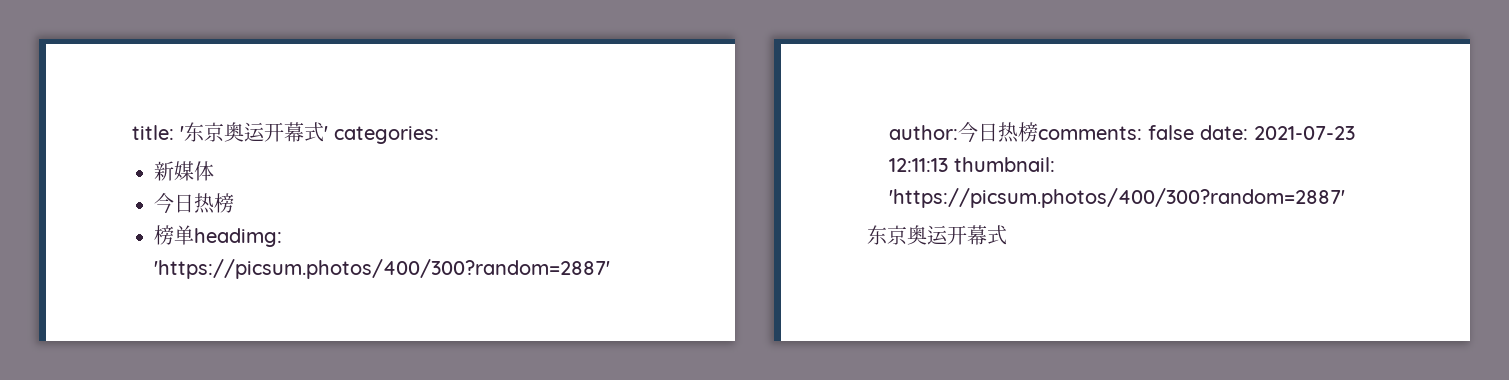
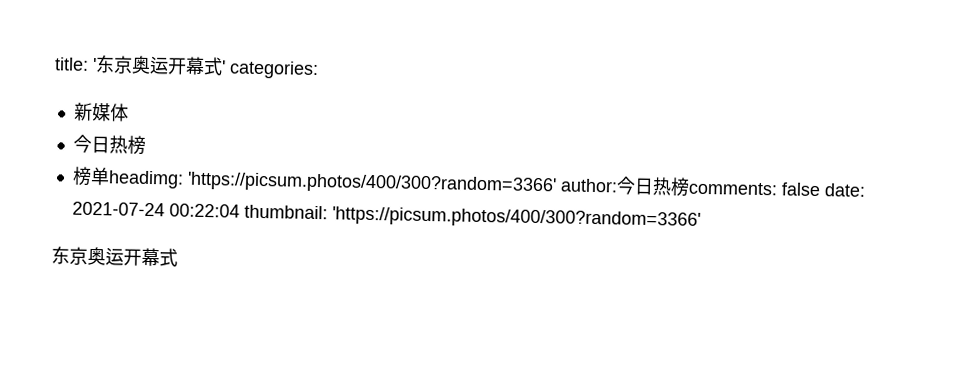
- 榜单headimg: 'https://picsum.photos/400/300?random=2887' author:今日热榜comments: false date: 2021-07-23 12:11:13 thumbnail: 'https://picsum.photos/400/300?random=2887'
+ 榜单headimg: 'https://picsum.photos/400/300?random=3366' author:今日热榜comments: false date: 2021-07-24 00:22:04 thumbnail: 'https://picsum.photos/400/300?random=3366'

